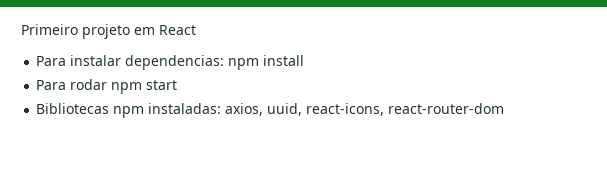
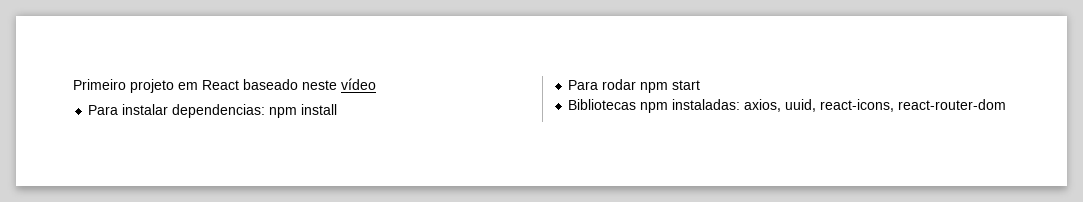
- Primeiro projeto em React
+ Primeiro projeto em React baseado neste vídeo

